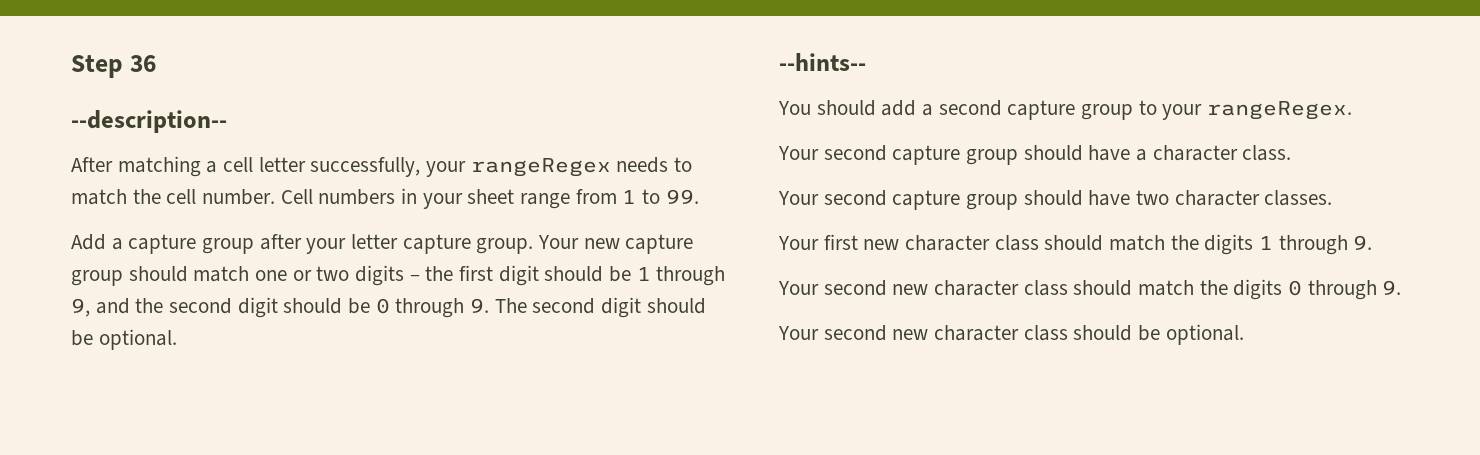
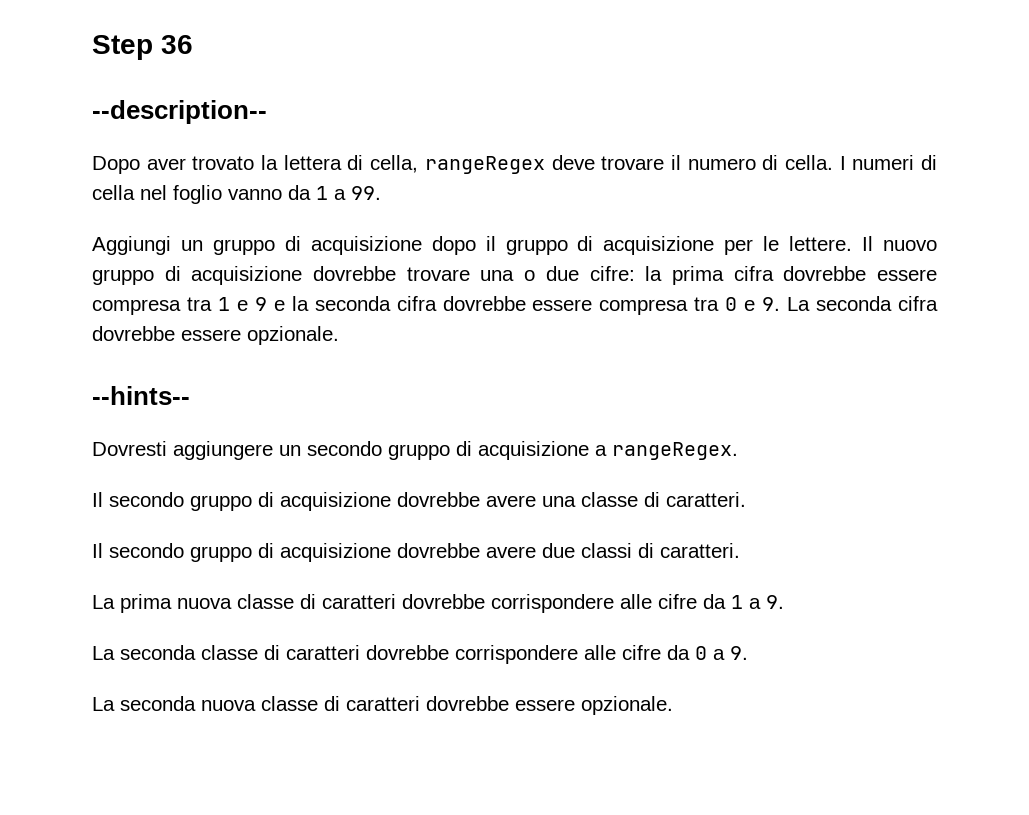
- After matching a cell letter successfully, your rangeRegex needs to match the cell number. Cell numbers in your sheet range from 1 to 99.
- Add a capture group after your letter capture group. Your new capture group should match one or two digits – the first digit should be 1 through 9, and the second digit should be 0 through 9. The second digit should be optional.
+ Dopo aver trovato la lettera di cella, rangeRegex deve trovare il numero di cella. I numeri di cella nel foglio vanno da 1 a 99.
+ Aggiungi un gruppo di acquisizione dopo il gruppo di acquisizione per le lettere. Il nuovo gruppo di acquisizione dovrebbe trovare una o due cifre: la prima cifra dovrebbe essere compresa tra 1 e 9 e la seconda cifra dovrebbe essere compresa tra 0 e 9. La seconda cifra dovrebbe essere opzionale.
  --hints--
- You should add a second capture group to your rangeRegex.
- Your second capture group should have a character class.
- Your second capture group should have two character classes.
- Your first new character class should match the digits 1 through 9.
- Your second new character class should match the digits 0 through 9.
- Your second new character class should be optional.
+ Dovresti aggiungere un secondo gruppo di acquisizione a rangeRegex.
+ Il secondo gruppo di acquisizione dovrebbe avere una classe di caratteri.
+ Il secondo gruppo di acquisizione dovrebbe avere due classi di caratteri.
+ La prima nuova classe di caratteri dovrebbe corrispondere alle cifre da 1 a 9.
+ La seconda classe di caratteri dovrebbe corrispondere alle cifre da 0 a 9.
+ La seconda nuova classe di caratteri dovrebbe essere opzionale.

